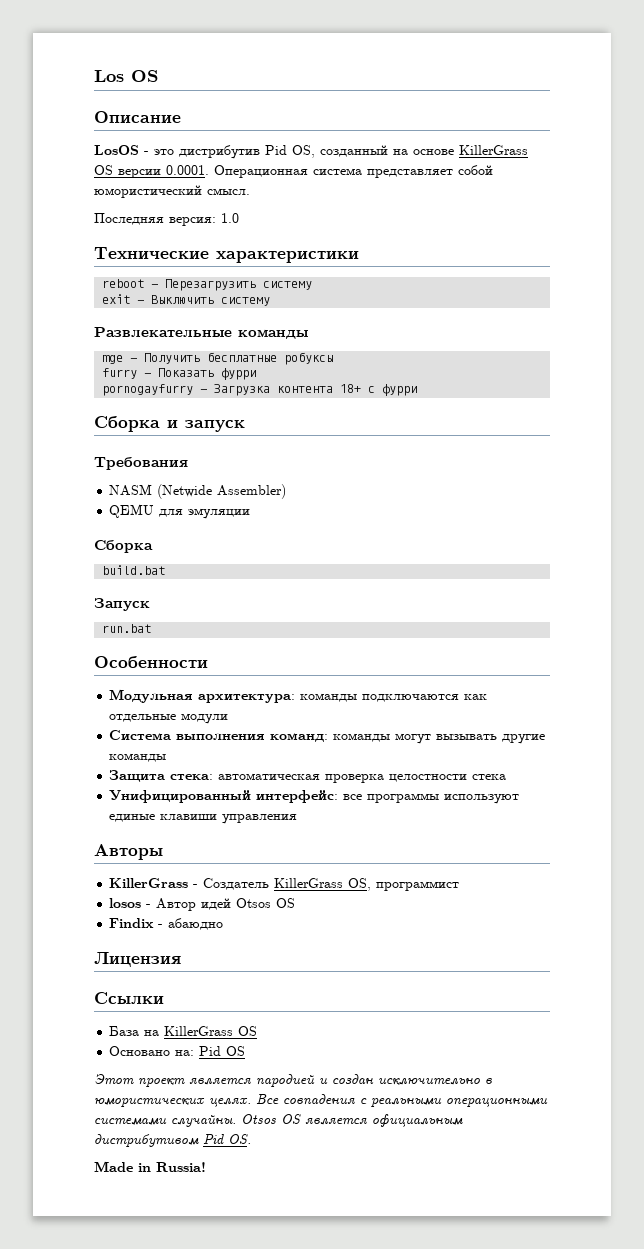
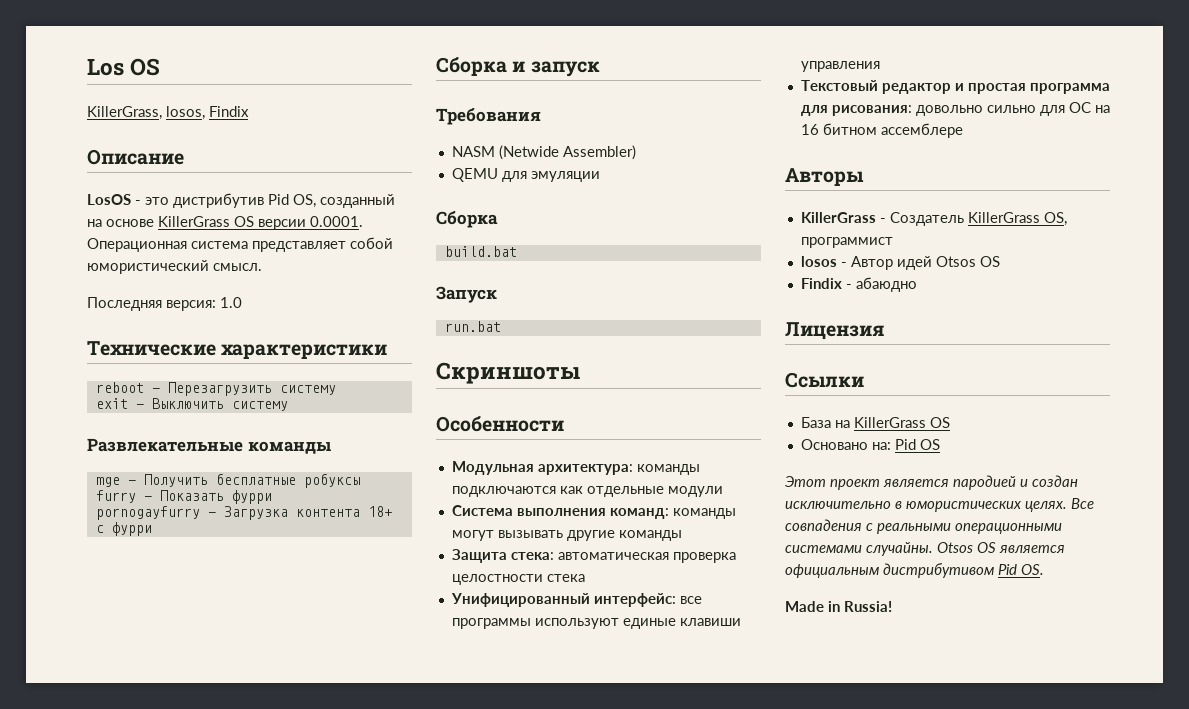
+ KillerGrass, losos, Findix
+ Скриншоты
+ Текстовый редактор и простая программа для рисования: довольно сильно для ОС на 16 битном ассемблере

